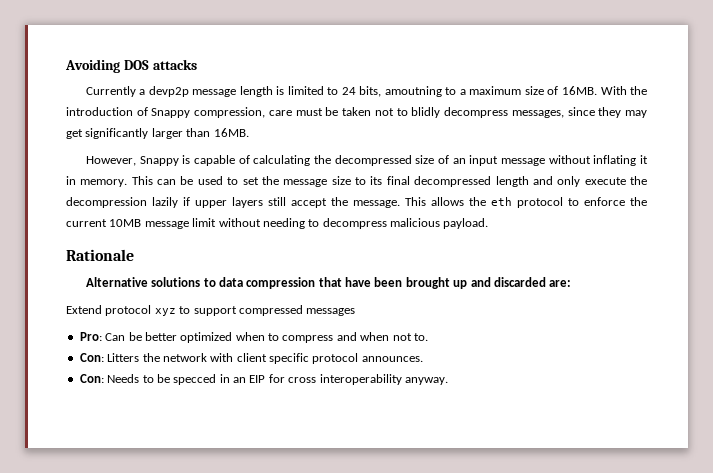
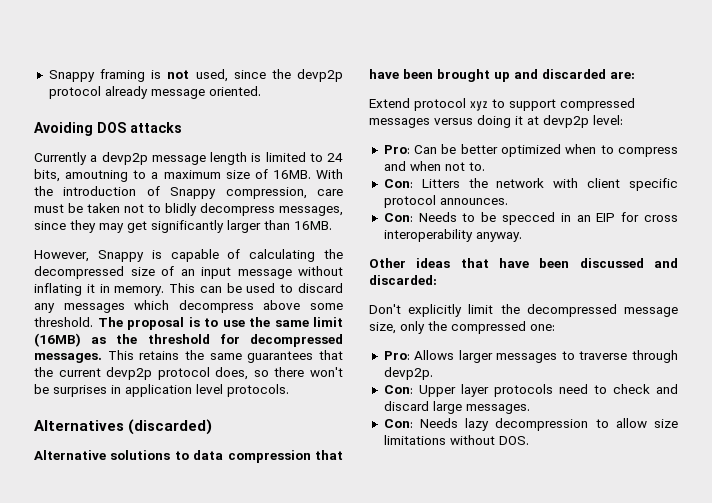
+ Snappy framing is not used, since the devp2p protocol already message oriented.
- This can be used to set the message size to its final decompressed length and only execute the decompression lazily if upper layers still accept the message. This allows the eth protocol to enforce the current 10MB message limit without needing to decompress malicious payload.
- Rationale
+ This can be used to discard any messages which decompress above some threshold. The proposal is to use the same limit (16MB) as the threshold for decompressed messages. This retains the same guarantees that the current devp2p protocol does, so there won't be surprises in application level protocols.
+ Alternatives (discarded)
- Extend protocol xyz to support compressed messages
+ Extend protocol xyz to support compressed messages versus doing it at devp2p level:
+ Other ideas that have been discussed and discarded:
+ Don't explicitly limit the decompressed message size, only the compressed one:
+ Pro: Allows larger messages to traverse through devp2p.
+ Con: Upper layer protocols need to check and discard large messages.
+ Con: Needs lazy decompression to allow size limitations without DOS.

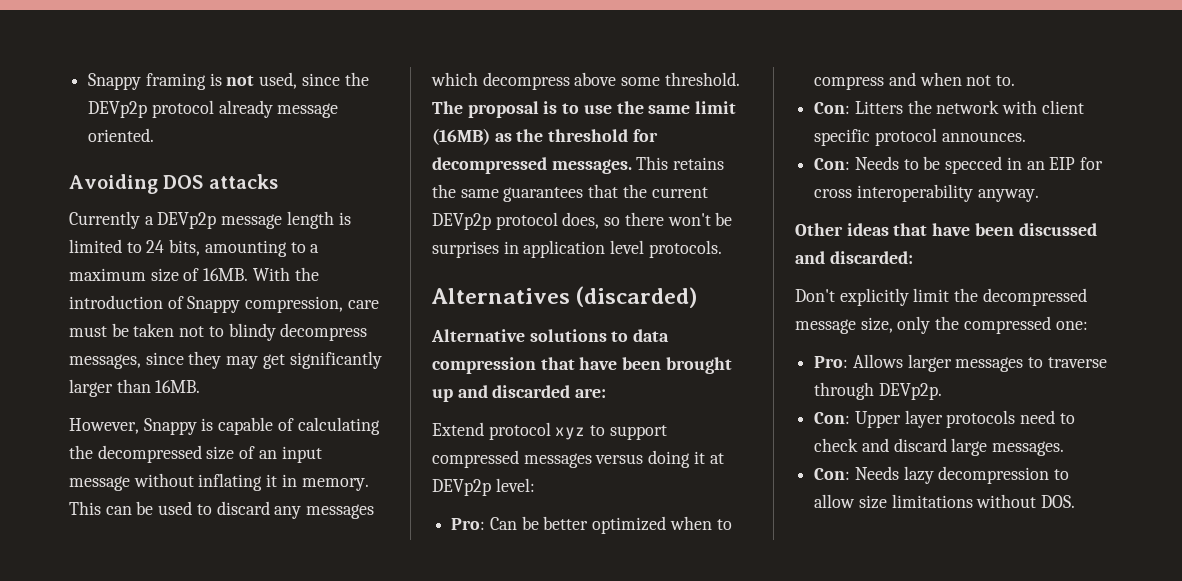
- Snappy framing is not used, since the devp2p protocol already message oriented.
+ Snappy framing is not used, since the DEVp2p protocol already message oriented.
- Currently a devp2p message length is limited to 24 bits, amoutning to a maximum size of 16MB.
+ Currently a DEVp2p message length is limited to 24 bits, amounting to a maximum size of 16MB.
- With the introduction of Snappy compression, care must be taken not to blidly decompress messages, since they may get significantly larger than 16MB.
+ With the introduction of Snappy compression, care must be taken not to blindy decompress messages, since they may get significantly larger than 16MB.
- This retains the same guarantees that the current devp2p protocol does, so there won't be surprises in application level protocols.
+ This retains the same guarantees that the current DEVp2p protocol does, so there won't be surprises in application level protocols.
- Extend protocol xyz to support compressed messages versus doing it at devp2p level:
+ Extend protocol xyz to support compressed messages versus doing it at DEVp2p level:
- Pro: Allows larger messages to traverse through devp2p.
+ Pro: Allows larger messages to traverse through DEVp2p.

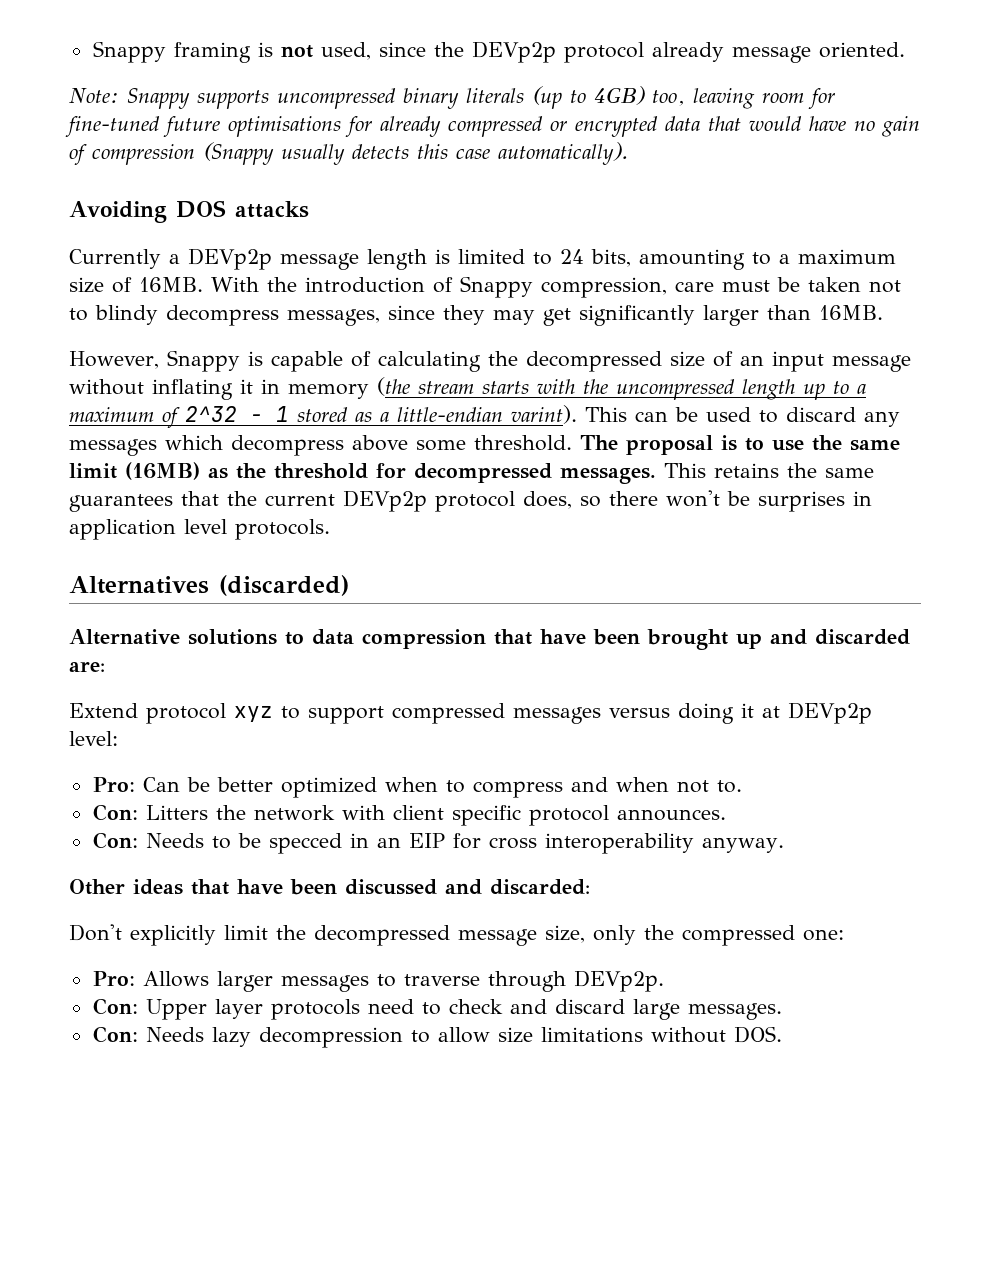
+ Note: Snappy supports uncompressed binary literals (up to 4GB) too, leaving room for fine-tuned future optimisations for already compressed or encrypted data that would have no gain of compression (Snappy usually detects this case automatically).
- However, Snappy is capable of calculating the decompressed size of an input message without inflating it in memory.
+ However, Snappy is capable of calculating the decompressed size of an input message without inflating it in memory (the stream starts with the uncompressed length up to a maximum of 2^32 - 1 stored as a little-endian varint).

